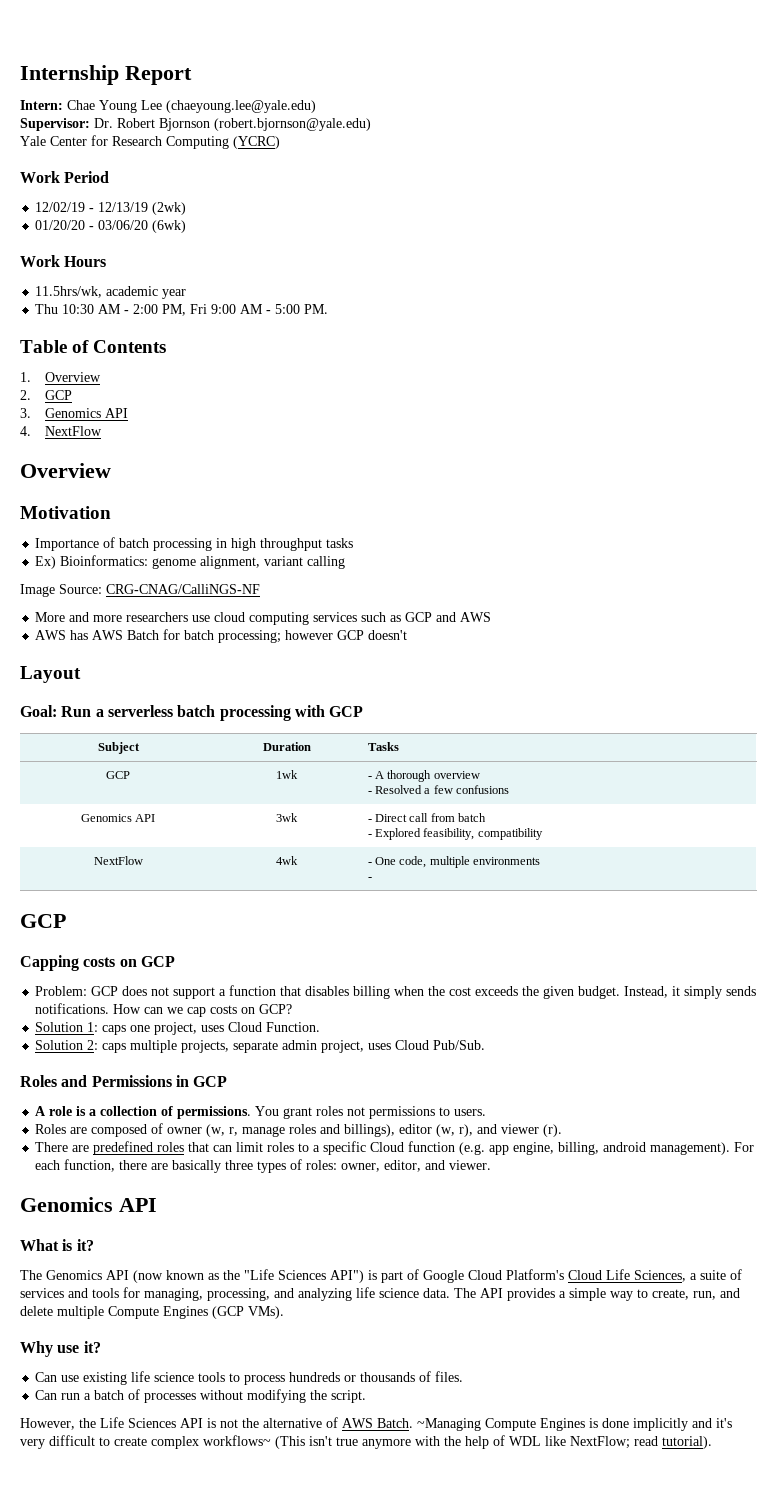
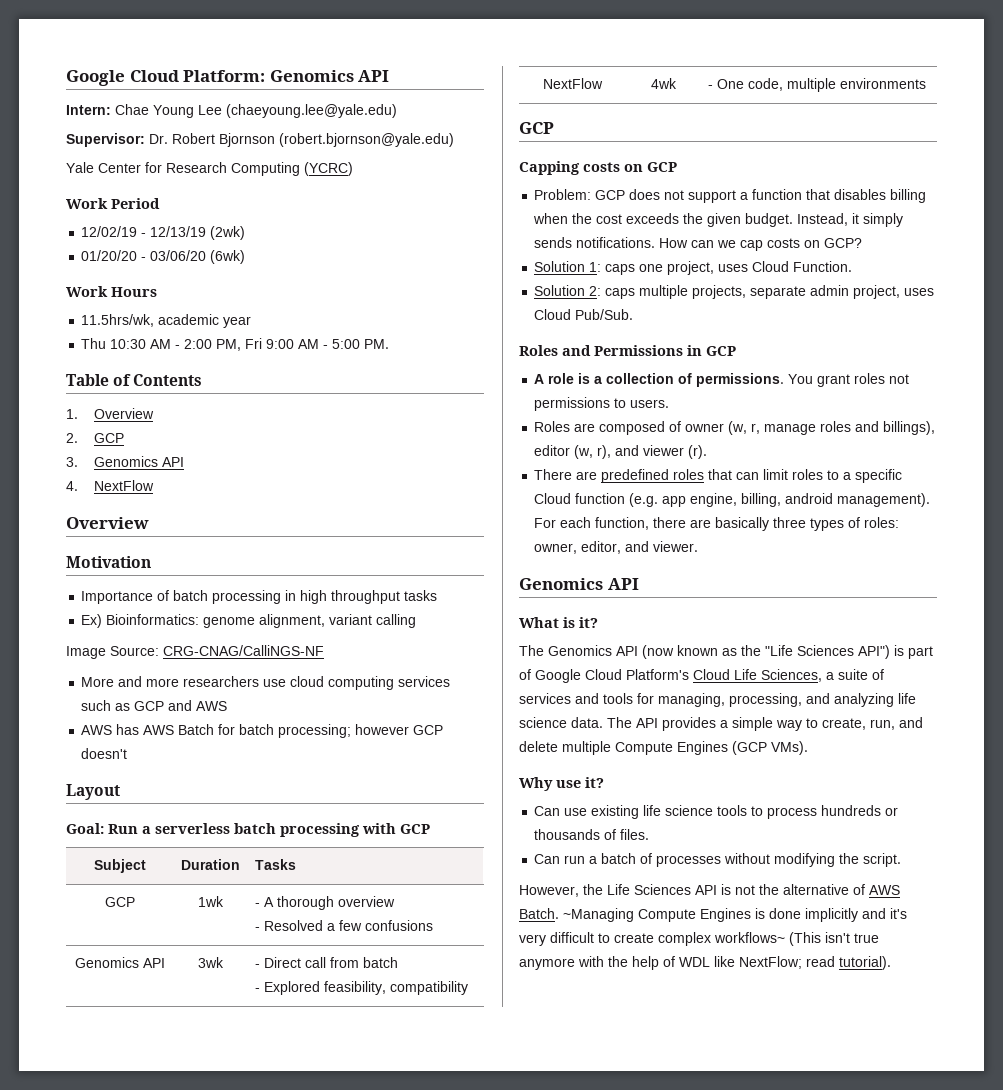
- Internship Report
+ Google Cloud Platform: Genomics API
  NextFlow | 4wk | - One code, multiple environments
- -

